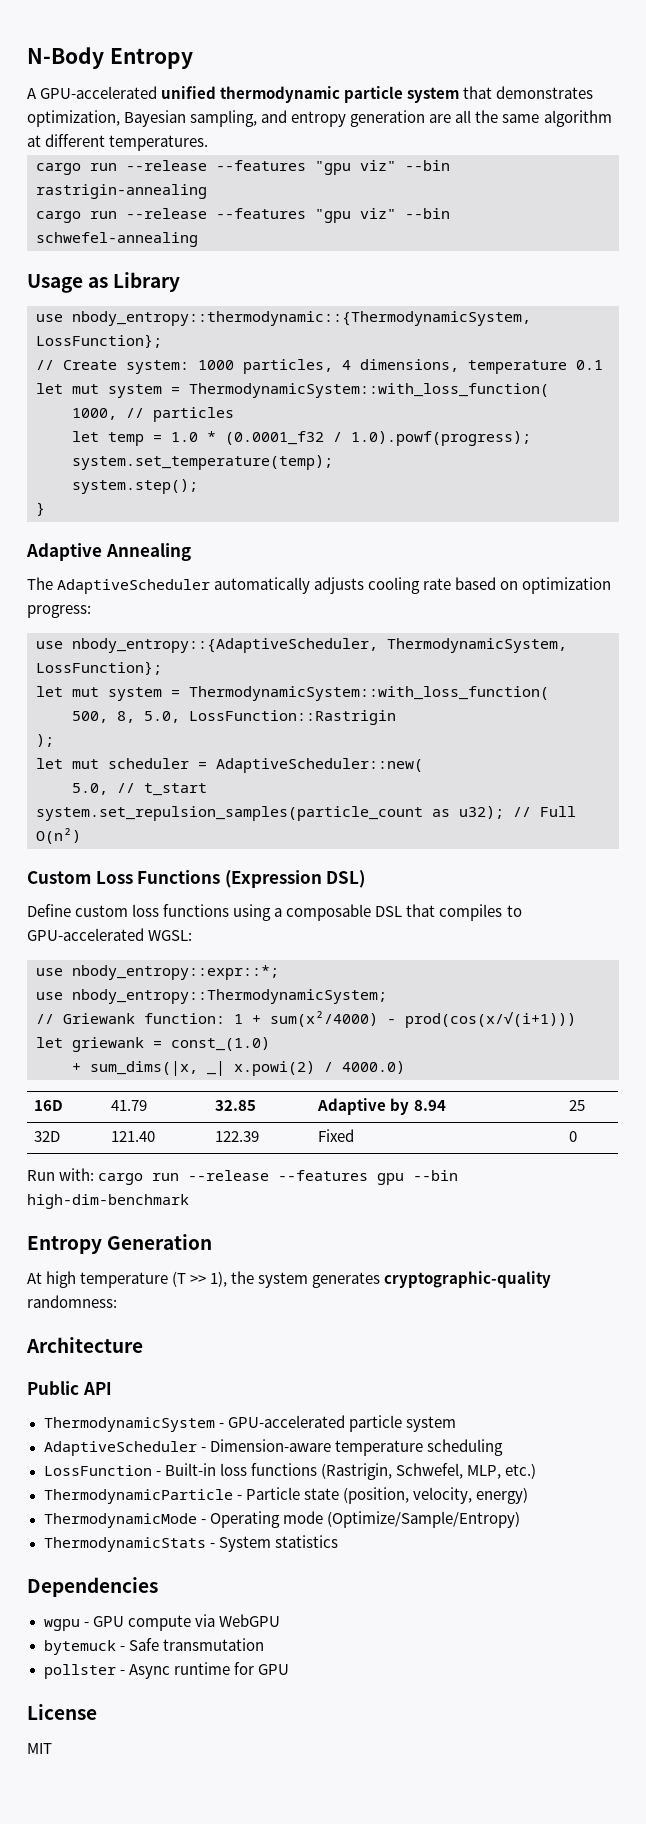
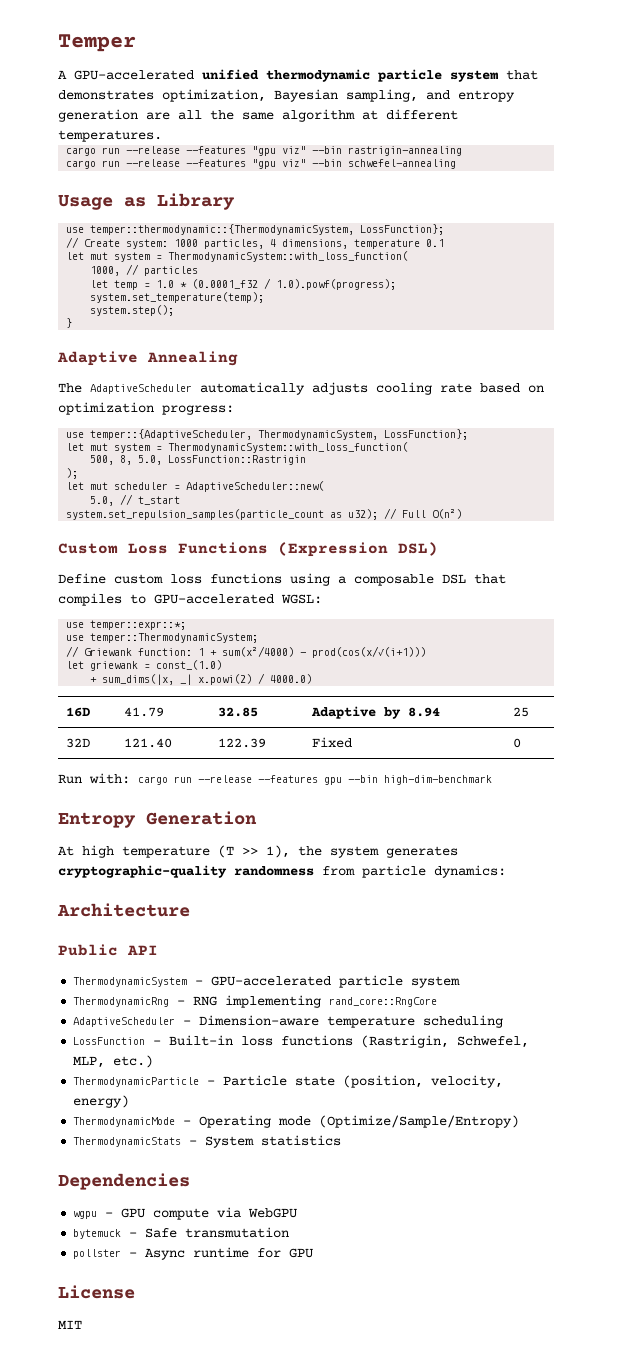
- N-Body Entropy
+ Temper
- use nbody_entropy::thermodynamic::{ThermodynamicSystem, LossFunction};
+ use temper::thermodynamic::{ThermodynamicSystem, LossFunction};
- use nbody_entropy::{AdaptiveScheduler, ThermodynamicSystem, LossFunction};
+ use temper::{AdaptiveScheduler, ThermodynamicSystem, LossFunction};
- use nbody_entropy::expr::*;
- use nbody_entropy::ThermodynamicSystem;
+ use temper::expr::*;
+ use temper::ThermodynamicSystem;
- At high temperature (T >> 1), the system generates cryptographic-quality randomness:
+ At high temperature (T >> 1), the system generates cryptographic-quality randomness from particle dynamics:
+ ThermodynamicRng - RNG implementing rand_core::RngCore

